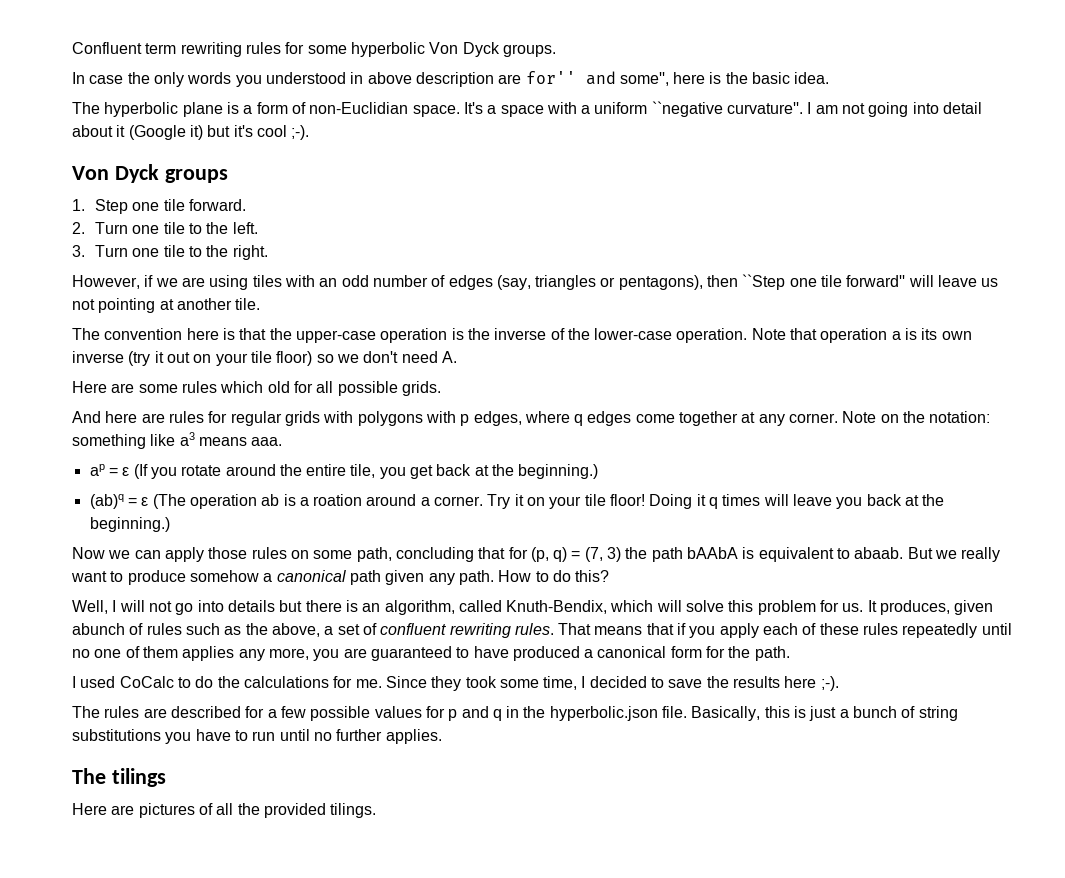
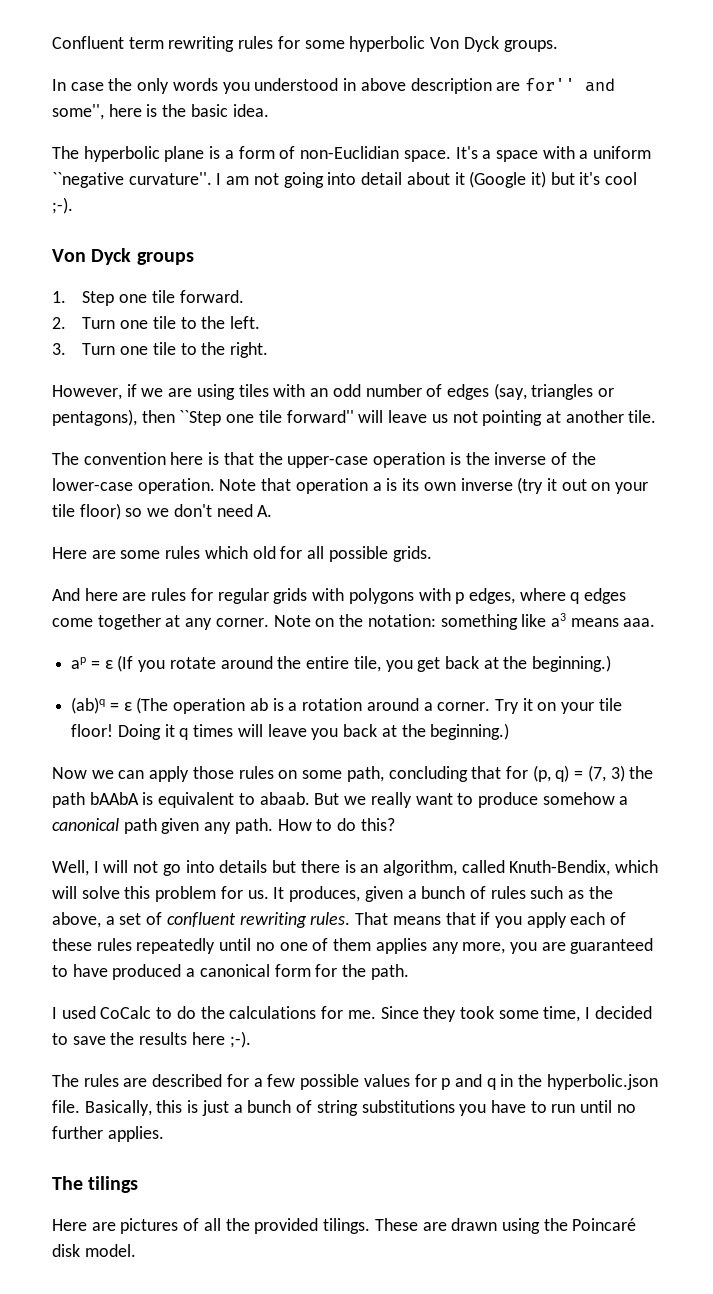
- (ab)q = ε (The operation ab is a roation around a corner.
+ (ab)q = ε (The operation ab is a rotation around a corner.
- It produces, given abunch of rules such as the above, a set of confluent rewriting rules.
+ It produces, given a bunch of rules such as the above, a set of confluent rewriting rules.
+ These are drawn using the Poincaré disk model.

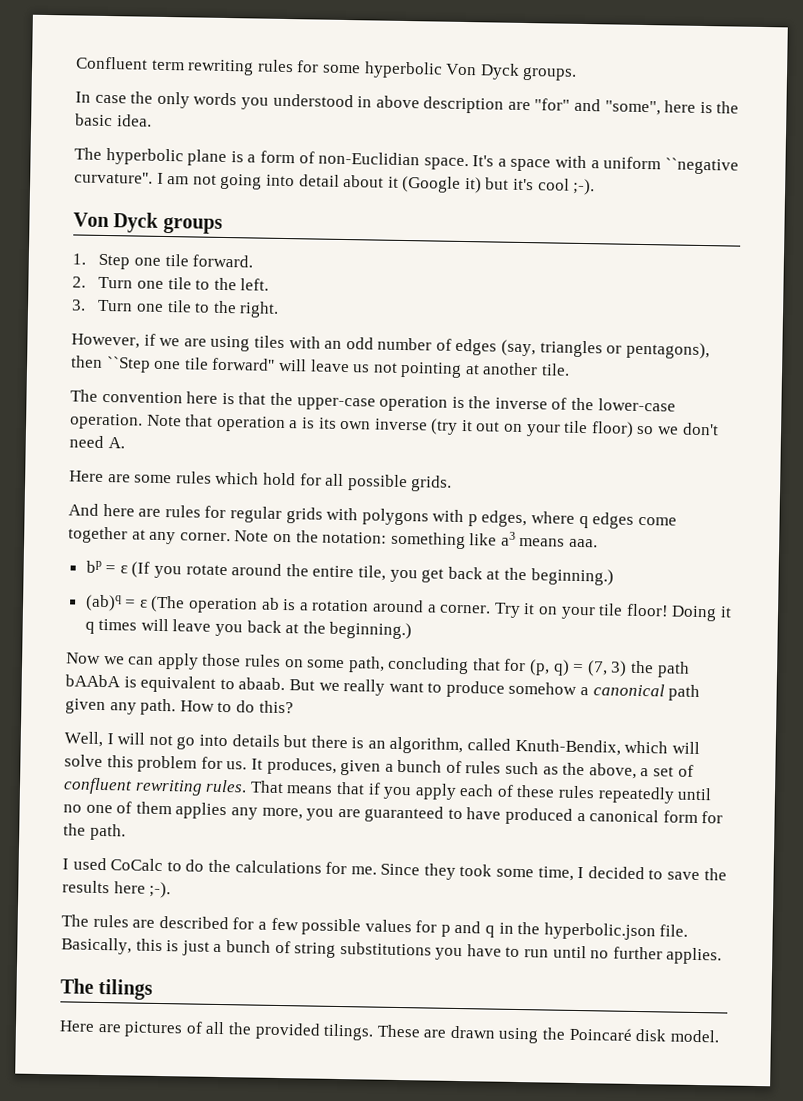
- In case the only words you understood in above description are for'' and some'', here is the basic idea.
+ In case the only words you understood in above description are "for" and "some", here is the basic idea.
- Here are some rules which old for all possible grids.
+ Here are some rules which hold for all possible grids.
- ap = ε (If you rotate around the entire tile, you get back at the beginning.)
+ bp = ε (If you rotate around the entire tile, you get back at the beginning.)

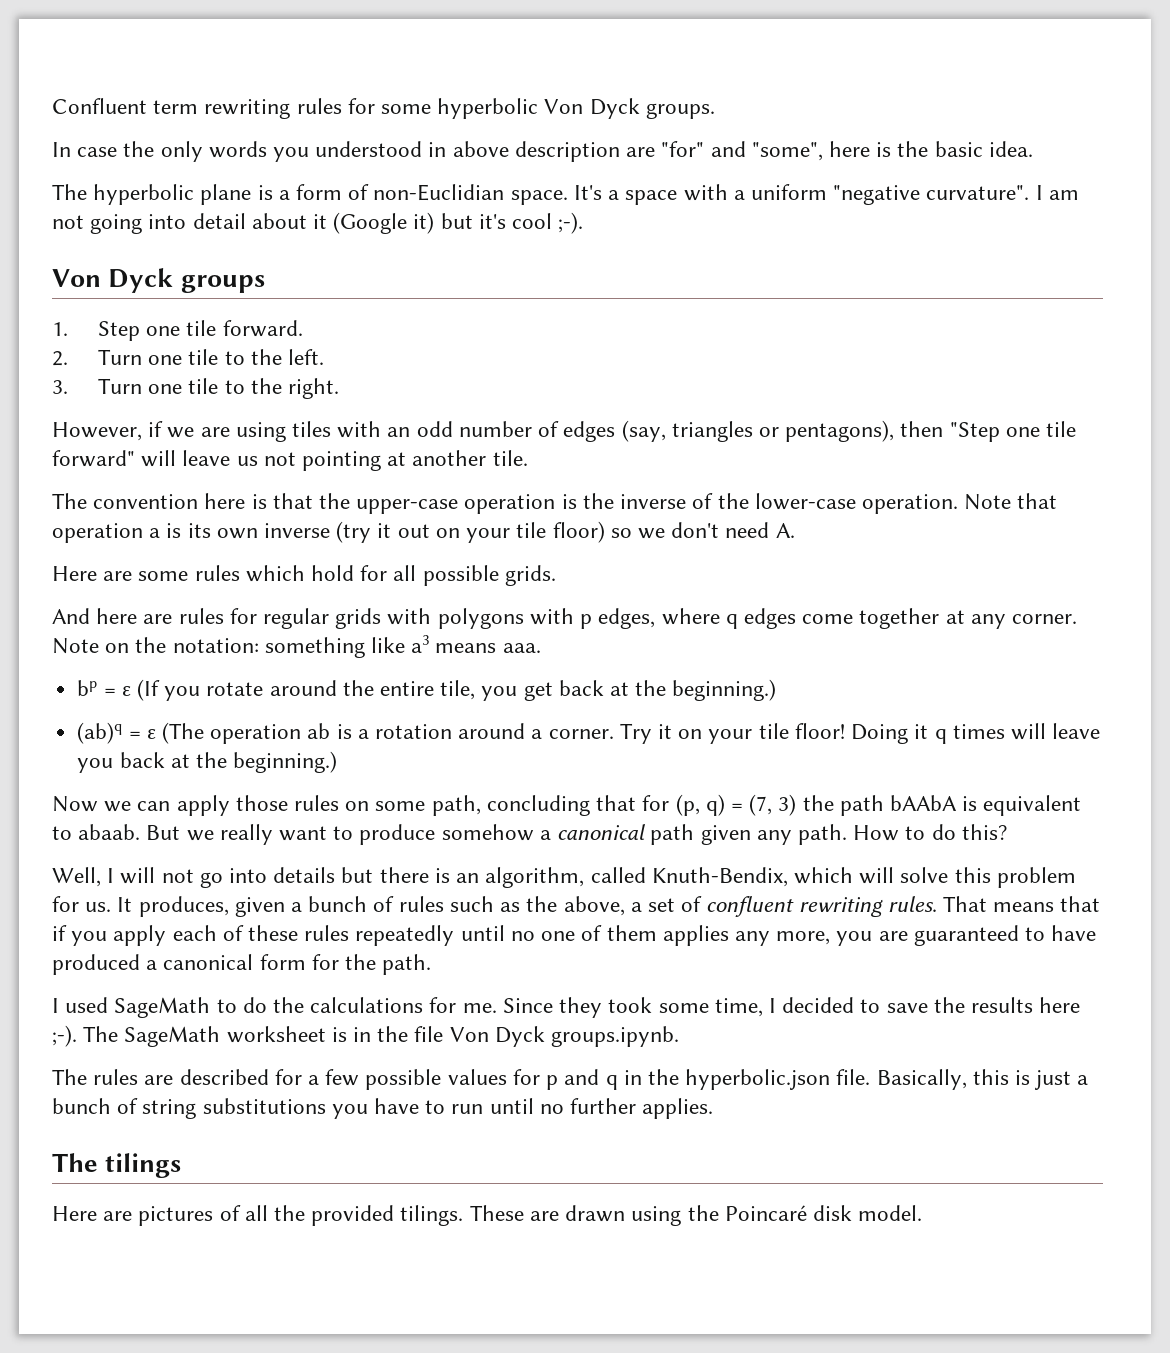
- It's a space with a uniform ``negative curvature''.
+ It's a space with a uniform "negative curvature".
- However, if we are using tiles with an odd number of edges (say, triangles or pentagons), then ``Step one tile forward'' will leave us not pointing at another tile.
+ However, if we are using tiles with an odd number of edges (say, triangles or pentagons), then "Step one tile forward" will leave us not pointing at another tile.
- I used CoCalc to do the calculations for me.
+ I used SageMath to do the calculations for me.
+ The SageMath worksheet is in the file Von Dyck groups.ipynb.

